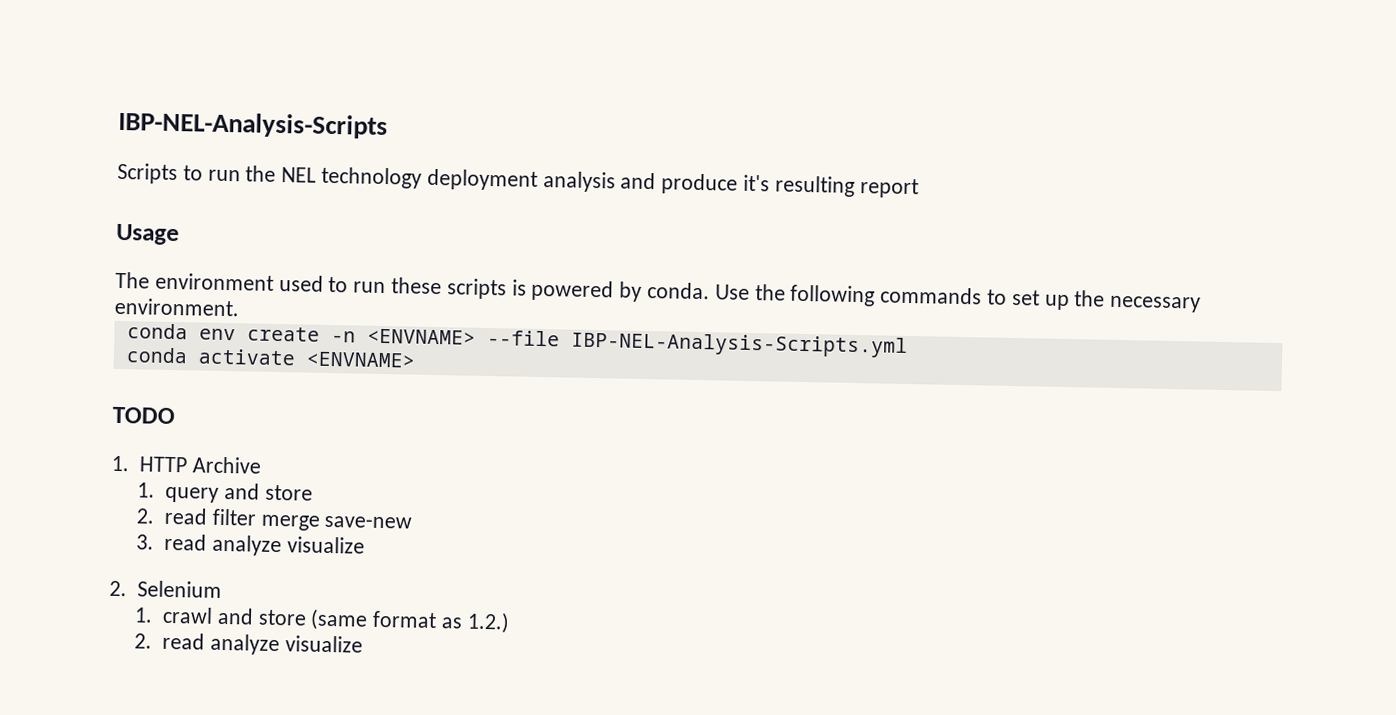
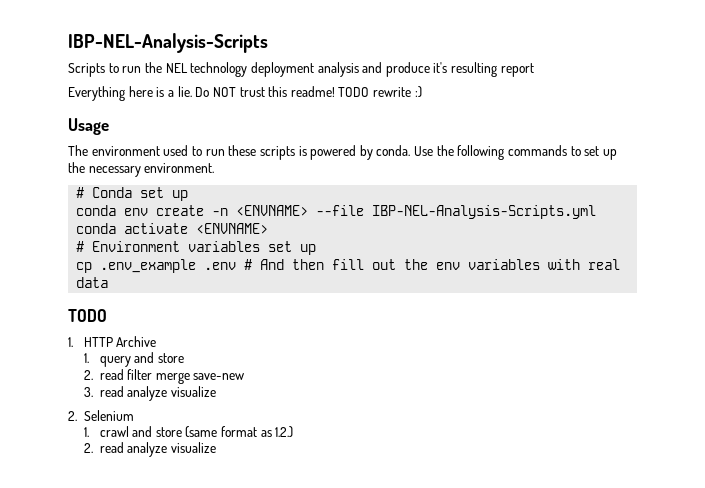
+ Everything here is a lie. Do NOT trust this readme! TODO rewrite :)
+ # Conda set up
+ # Environment variables set up
+ cp .env_example .env # And then fill out the env variables with real data

